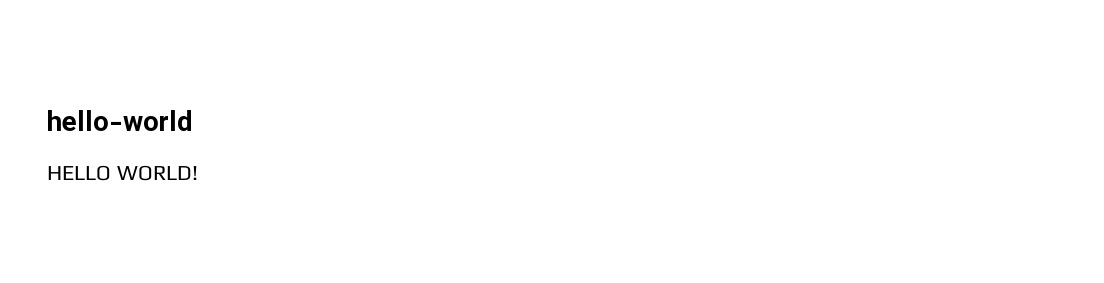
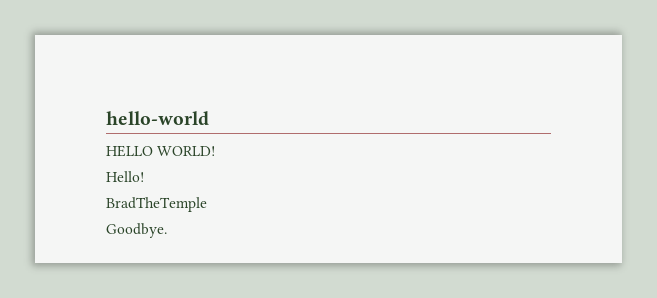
+ Hello!
+ BradTheTemple
+ Goodbye.

